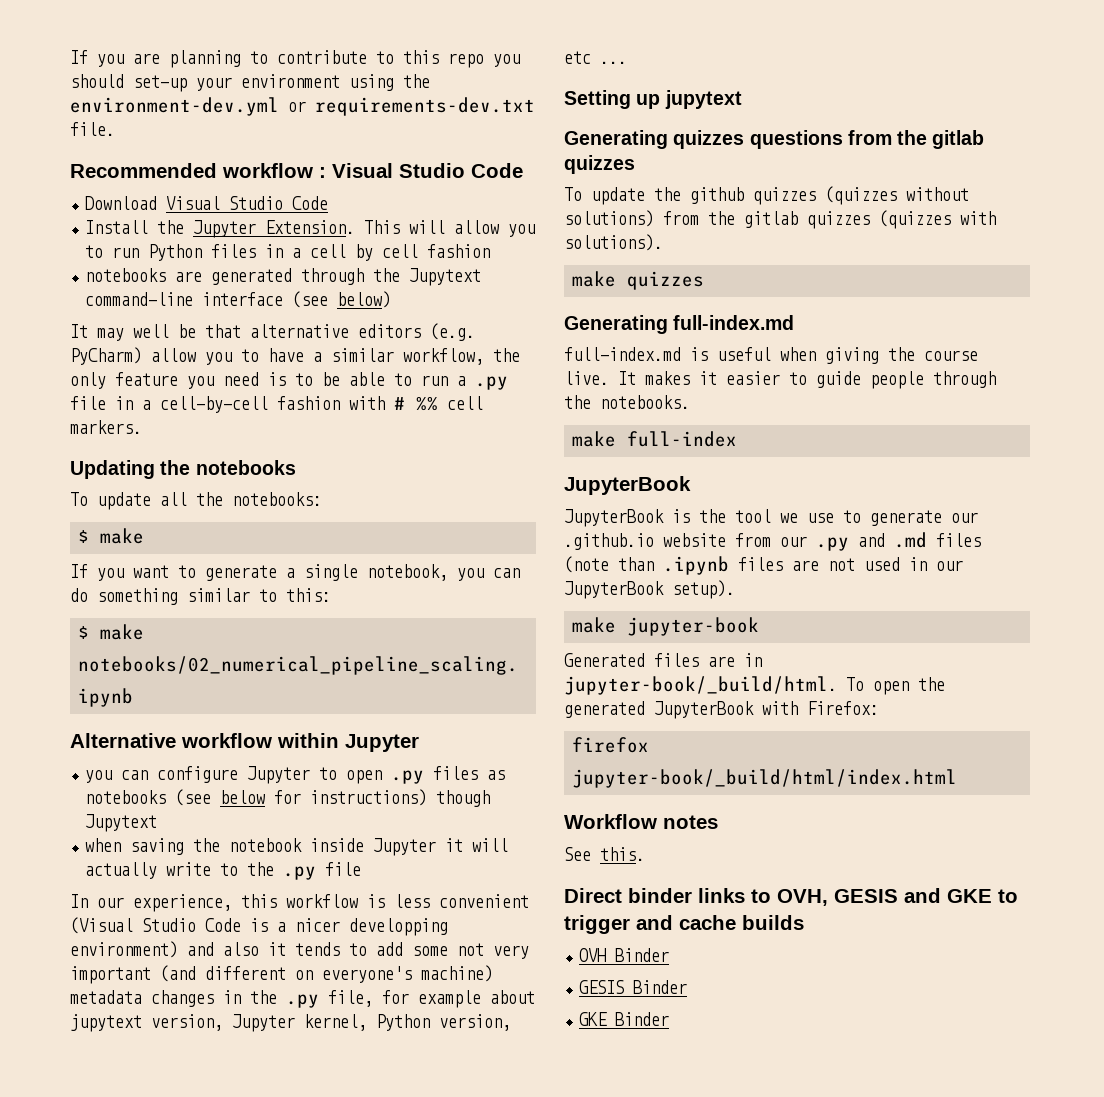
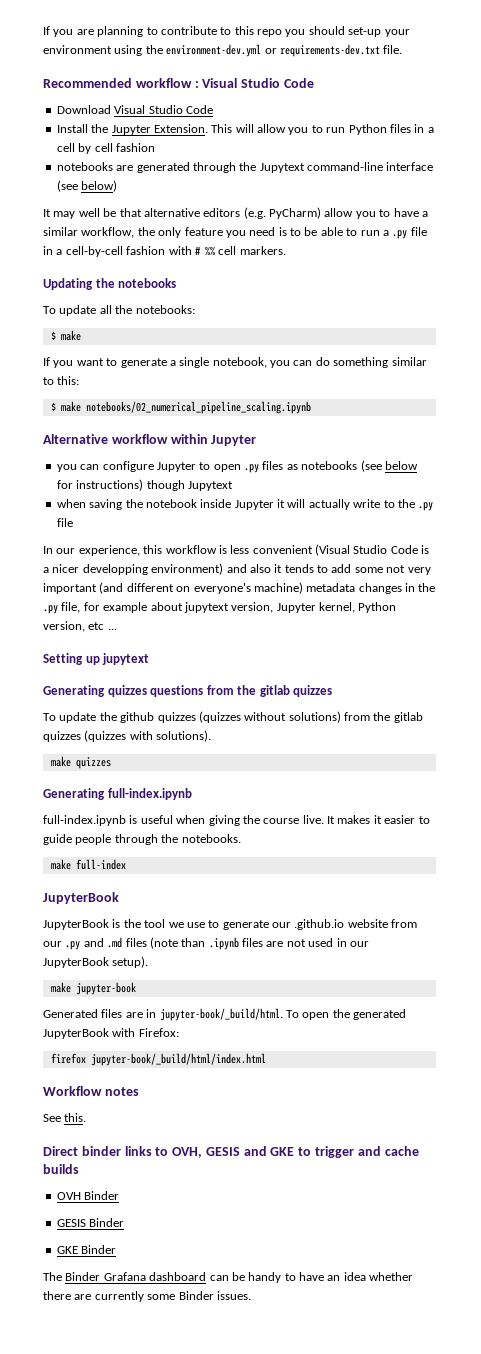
- Generating full-index.md
- full-index.md is useful when giving the course live.
+ Generating full-index.ipynb
+ full-index.ipynb is useful when giving the course live.
+ The Binder Grafana dashboard can be handy to have an idea whether there are currently some Binder issues.

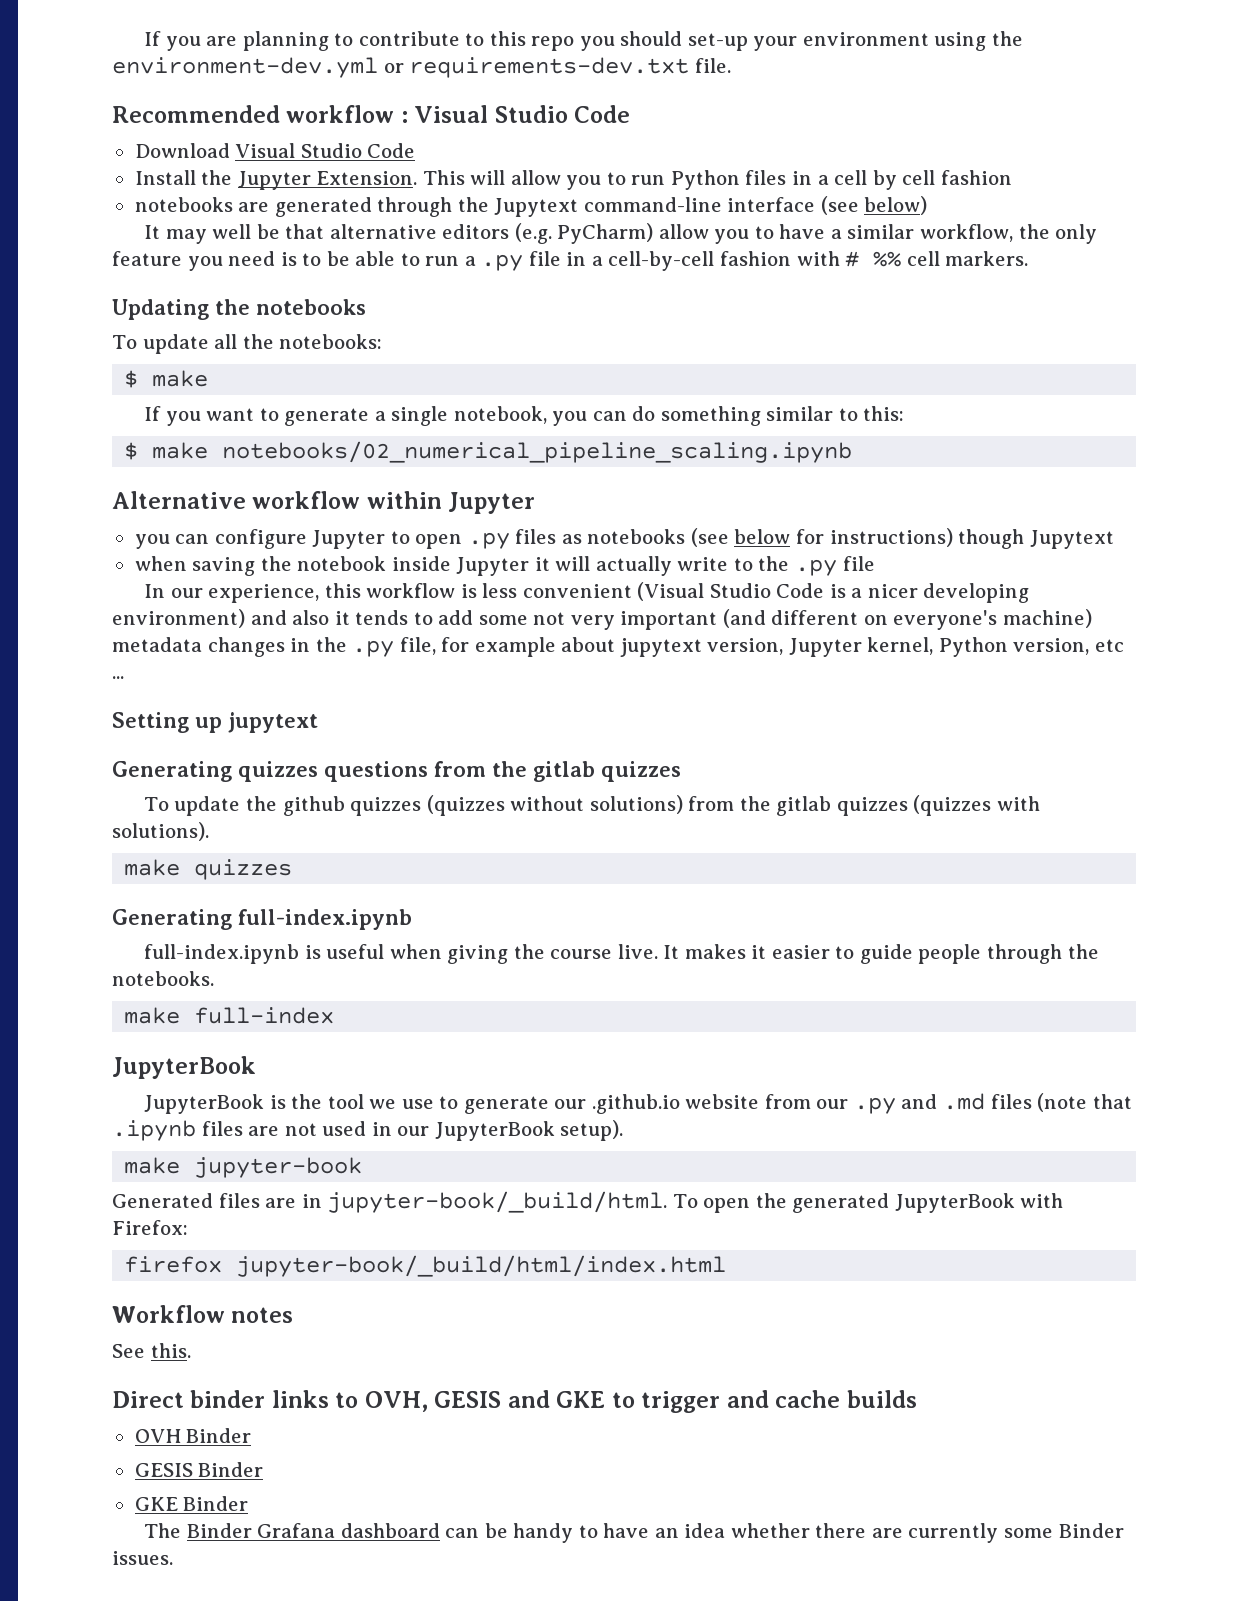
- In our experience, this workflow is less convenient (Visual Studio Code is a nicer developping environment) and also it tends to add some not very important (and different on everyone's machine) metadata changes in the .py file, for example about jupytext version, Jupyter kernel, Python version, etc ...
+ In our experience, this workflow is less convenient (Visual Studio Code is a nicer developing environment) and also it tends to add some not very important (and different on everyone's machine) metadata changes in the .py file, for example about jupytext version, Jupyter kernel, Python version, etc ...
- JupyterBook is the tool we use to generate our .github.io website from our .py and .md files (note than .ipynb files are not used in our JupyterBook setup).
+ JupyterBook is the tool we use to generate our .github.io website from our .py and .md files (note that .ipynb files are not used in our JupyterBook setup).

